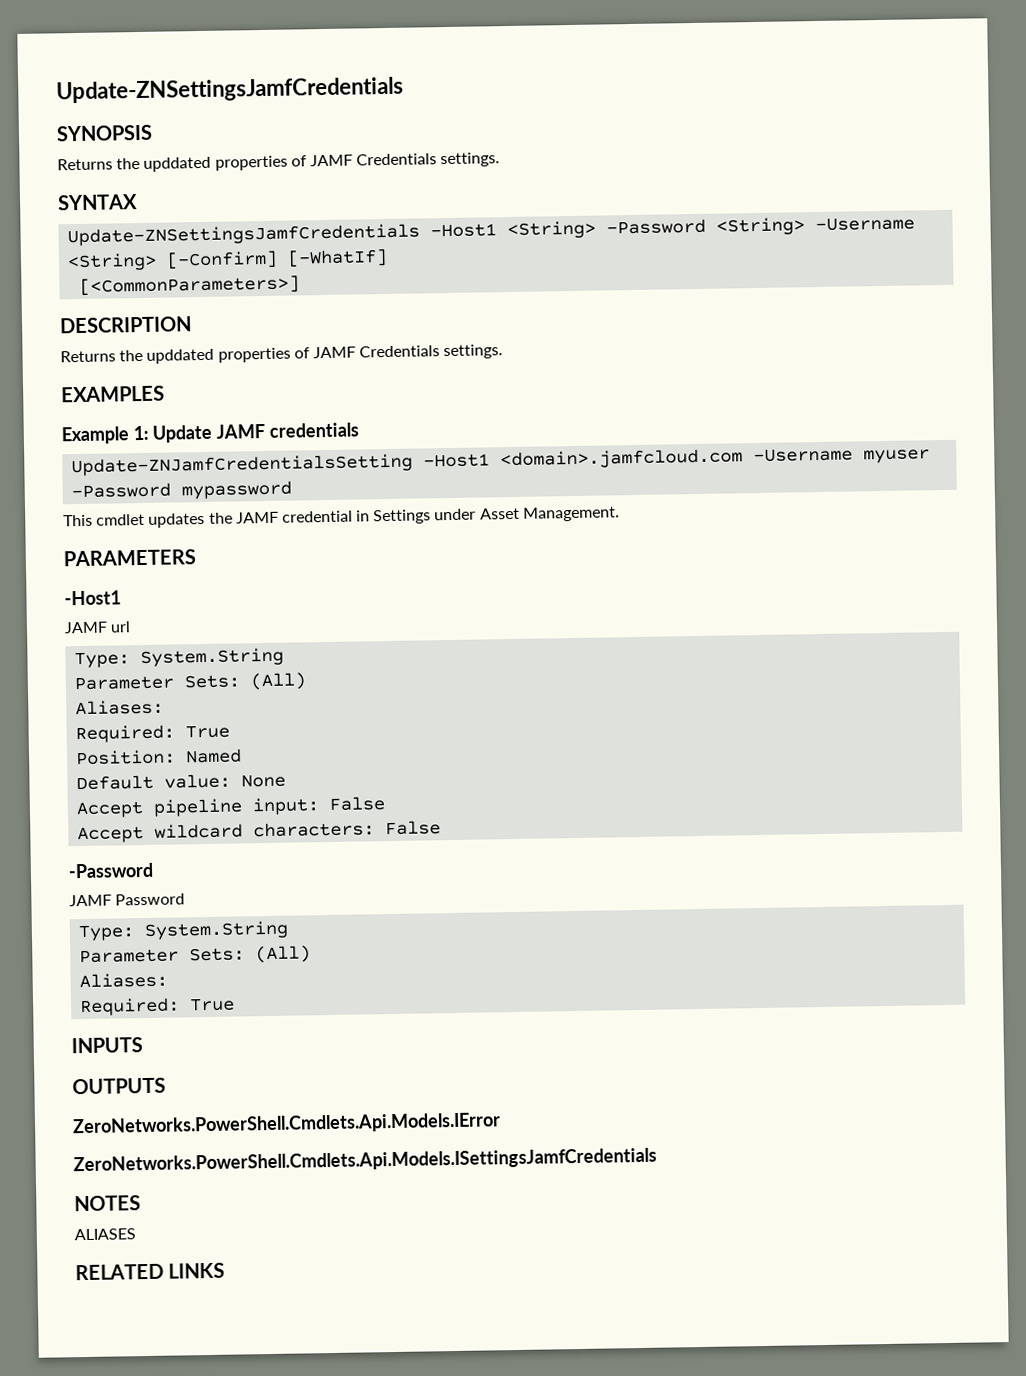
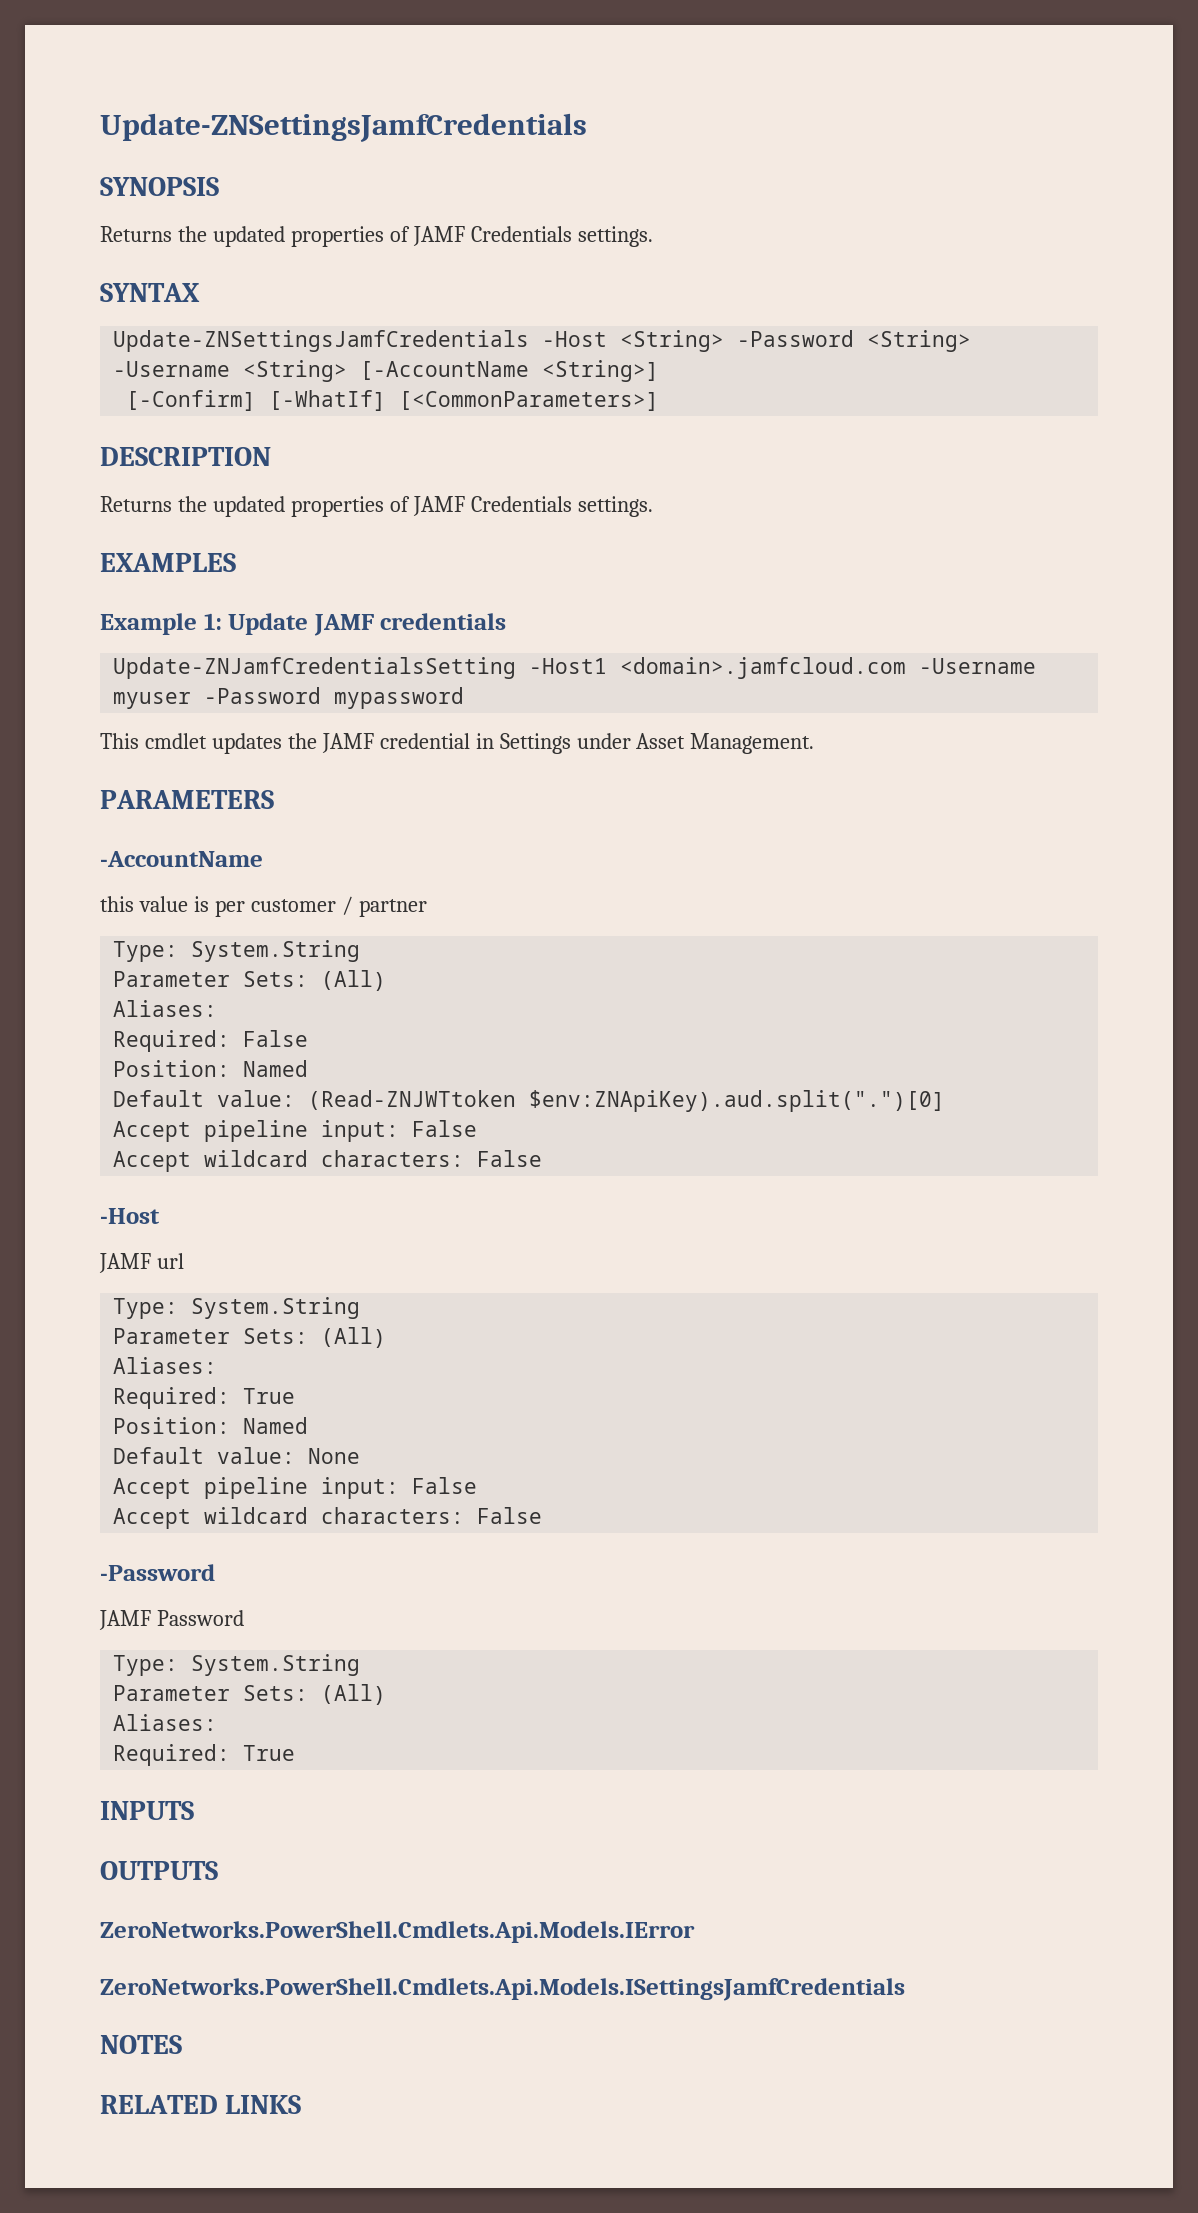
  SYNOPSIS
- Returns the upddated properties of JAMF Credentials settings.
+ Returns the updated properties of JAMF Credentials settings.
- Update-ZNSettingsJamfCredentials -Host1 <String> -Password <String> -Username <String> [-Confirm] [-WhatIf]
- [<CommonParameters>]
+ Update-ZNSettingsJamfCredentials -Host <String> -Password <String> -Username <String> [-AccountName <String>]
+ [-Confirm] [-WhatIf] [<CommonParameters>]
  DESCRIPTION
- Returns the upddated properties of JAMF Credentials settings.
+ Returns the updated properties of JAMF Credentials settings.
  PARAMETERS
- -Host1
+ -AccountName
+ this value is per customer / partner
+ Type: System.String
+ Parameter Sets: (All)
+ Aliases:
+ Required: False
+ Position: Named
+ Default value: (Read-ZNJWTtoken $env:ZNApiKey).aud.split(".")[0]
+ Accept pipeline input: False
+ Accept wildcard characters: False
+ -Host
- ALIASES

